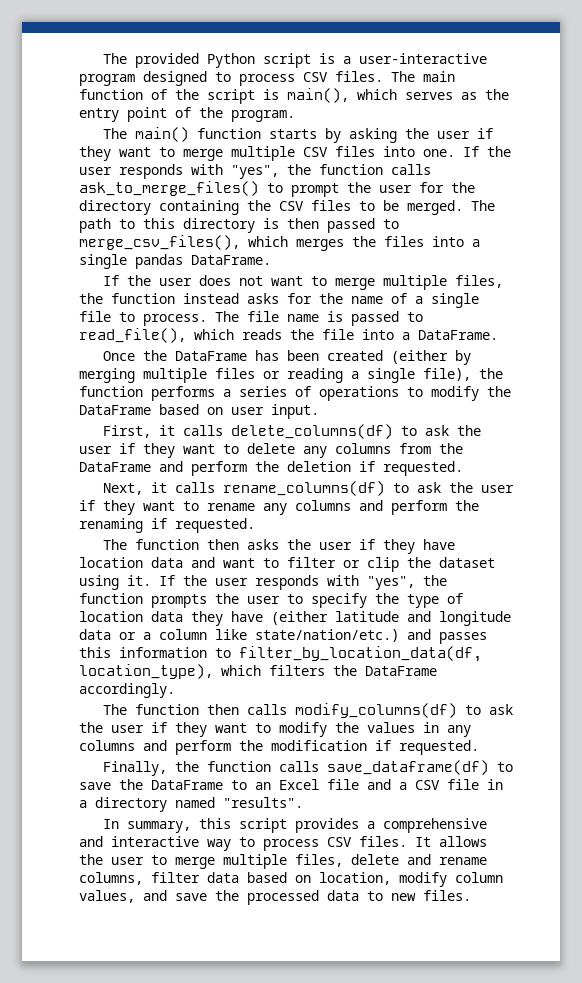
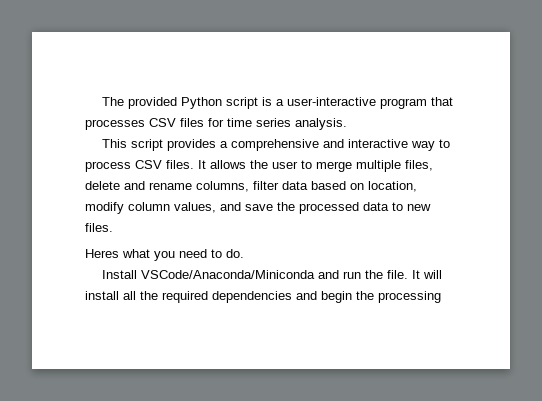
- The provided Python script is a user-interactive program designed to process CSV files. The main function of the script is main(), which serves as the entry point of the program.
- The main() function starts by asking the user if they want to merge multiple CSV files into one. If the user responds with "yes", the function calls ask_to_merge_files() to prompt the user for the directory containing the CSV files to be merged. The path to this directory is then passed to merge_csv_files(), which merges the files into a single pandas DataFrame.
- If the user does not want to merge multiple files, the function instead asks for the name of a single file to process. The file name is passed to read_file(), which reads the file into a DataFrame.
- Once the DataFrame has been created (either by merging multiple files or reading a single file), the function performs a series of operations to modify the DataFrame based on user input.
- First, it calls delete_columns(df) to ask the user if they want to delete any columns from the DataFrame and perform the deletion if requested.
- Next, it calls rename_columns(df) to ask the user if they want to rename any columns and perform the renaming if requested.
- The function then asks the user if they have location data and want to filter or clip the dataset using it. If the user responds with "yes", the function prompts the user to specify the type of location data they have (either latitude and longitude data or a column like state/nation/etc.) and passes this information to filter_by_location_data(df, location_type), which filters the DataFrame accordingly.
- The function then calls modify_columns(df) to ask the user if they want to modify the values in any columns and perform the modification if requested.
- Finally, the function calls save_dataframe(df) to save the DataFrame to an Excel file and a CSV file in a directory named "results".
- In summary, this script provides a comprehensive and interactive way to process CSV files.
+ The provided Python script is a user-interactive program that processes CSV files for time series analysis.
+ This script provides a comprehensive and interactive way to process CSV files.
+ Heres what you need to do.
+ Install VSCode/Anaconda/Miniconda and run the file. It will install all the required dependencies and begin the processing

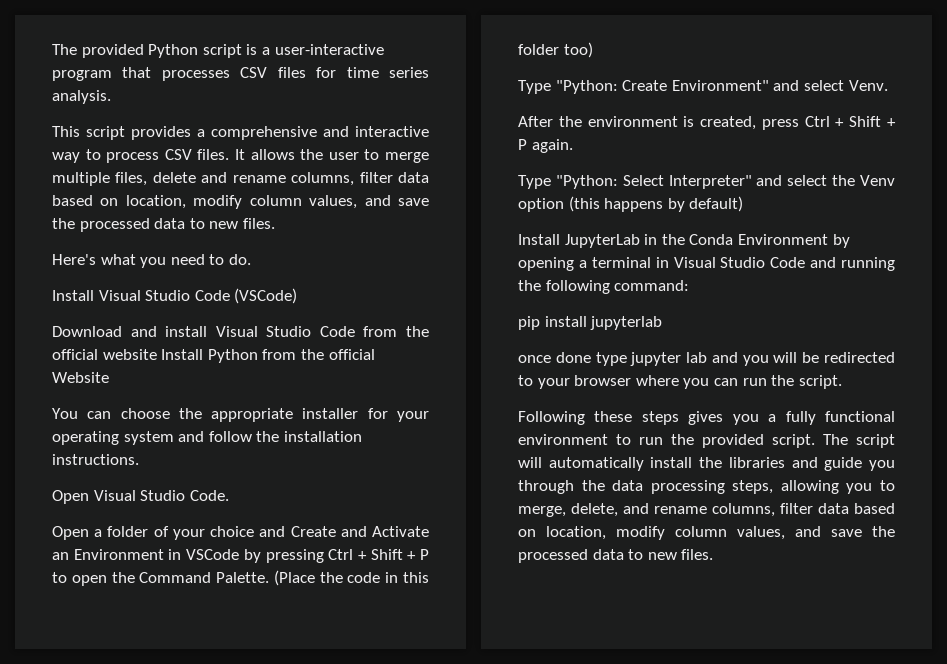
- Heres what you need to do.
+ Here's what you need to do.
- Install VSCode/Anaconda/Miniconda and run the file. It will install all the required dependencies and begin the processing
+ Install Visual Studio Code (VSCode)
+ Download and install Visual Studio Code from the official website Install Python from the official Website
+ You can choose the appropriate installer for your operating system and follow the installation instructions.
+ Open Visual Studio Code.
+ Open a folder of your choice and Create and Activate an Environment in VSCode by pressing Ctrl + Shift + P to open the Command Palette. (Place the code in this folder too)
+ Type "Python: Create Environment" and select Venv.
+ After the environment is created, press Ctrl + Shift + P again.
+ Type "Python: Select Interpreter" and select the Venv option (this happens by default)
+ Install JupyterLab in the Conda Environment by opening a terminal in Visual Studio Code and running the following command:
+ pip install jupyterlab
+ once done type jupyter lab and you will be redirected to your browser where you can run the script.
+ Following these steps gives you a fully functional environment to run the provided script. The script will automatically install the libraries and guide you through the data processing steps, allowing you to merge, delete, and rename columns, filter data based on location, modify column values, and save the processed data to new files.

